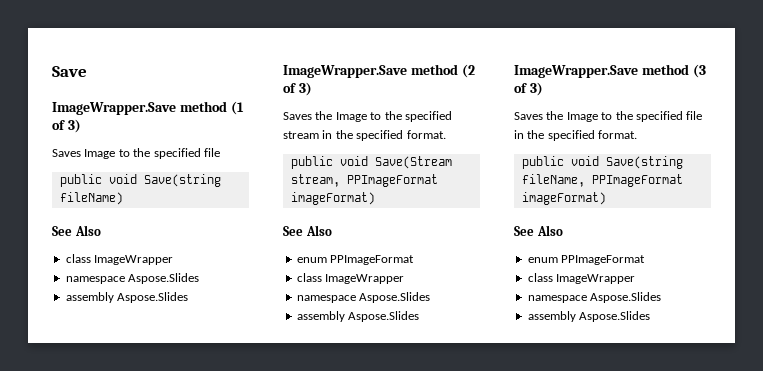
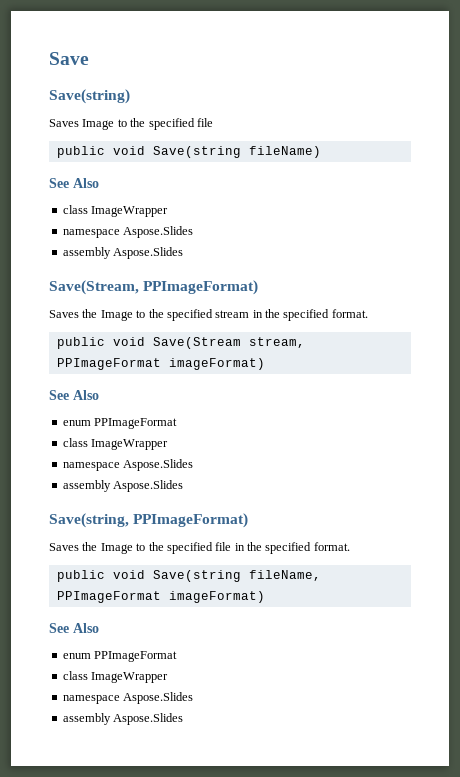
- ImageWrapper.Save method (1 of 3)
+ Save(string)
- ImageWrapper.Save method (2 of 3)
+ Save(Stream, PPImageFormat)
- ImageWrapper.Save method (3 of 3)
+ Save(string, PPImageFormat)

